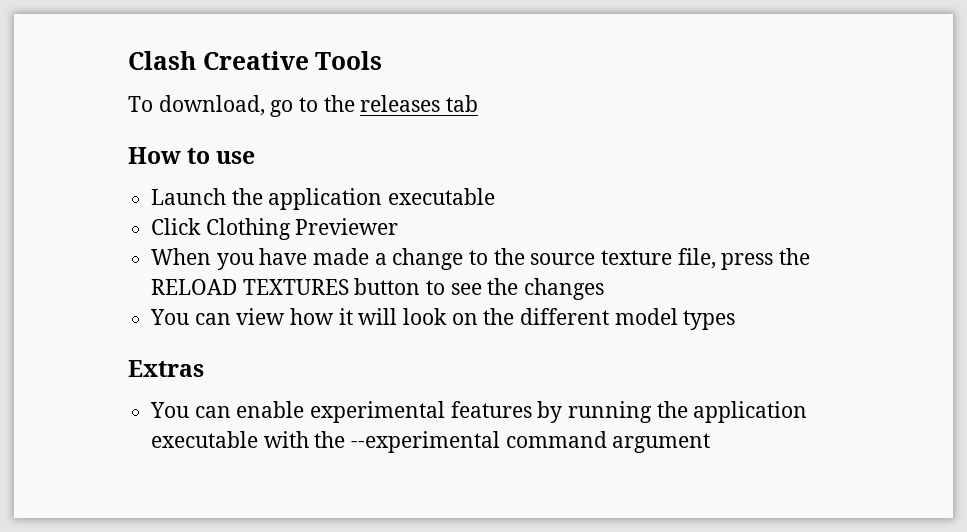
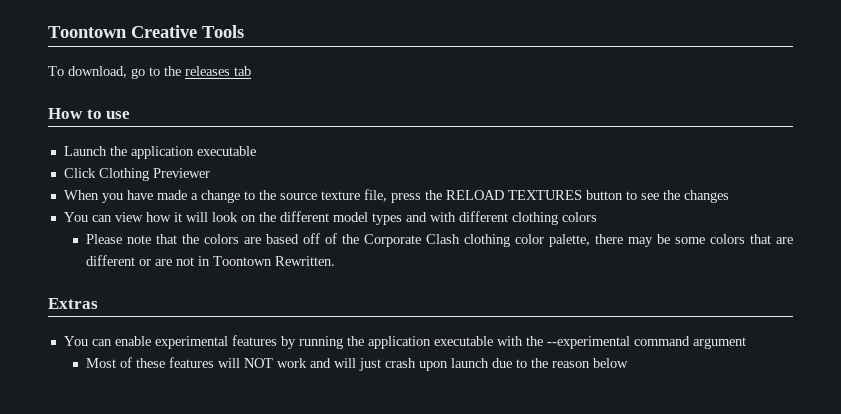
- Clash Creative Tools
+ Toontown Creative Tools
- You can view how it will look on the different model types
+ You can view how it will look on the different model types and with different clothing colors
+ Please note that the colors are based off of the Corporate Clash clothing color palette, there may be some colors that are different or are not in Toontown Rewritten.
+ Most of these features will NOT work and will just crash upon launch due to the reason below

